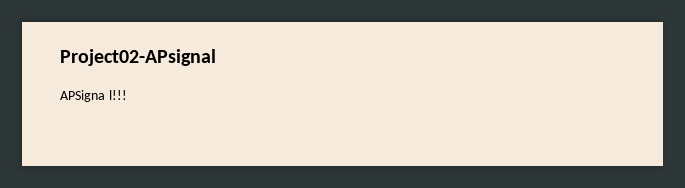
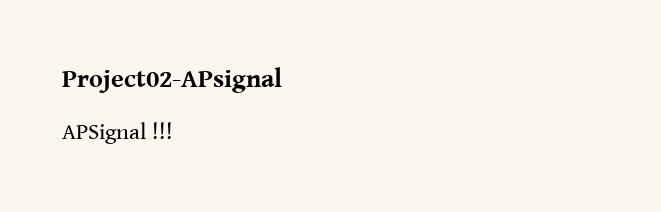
- APSigna l!!!
+ APSignal !!!

